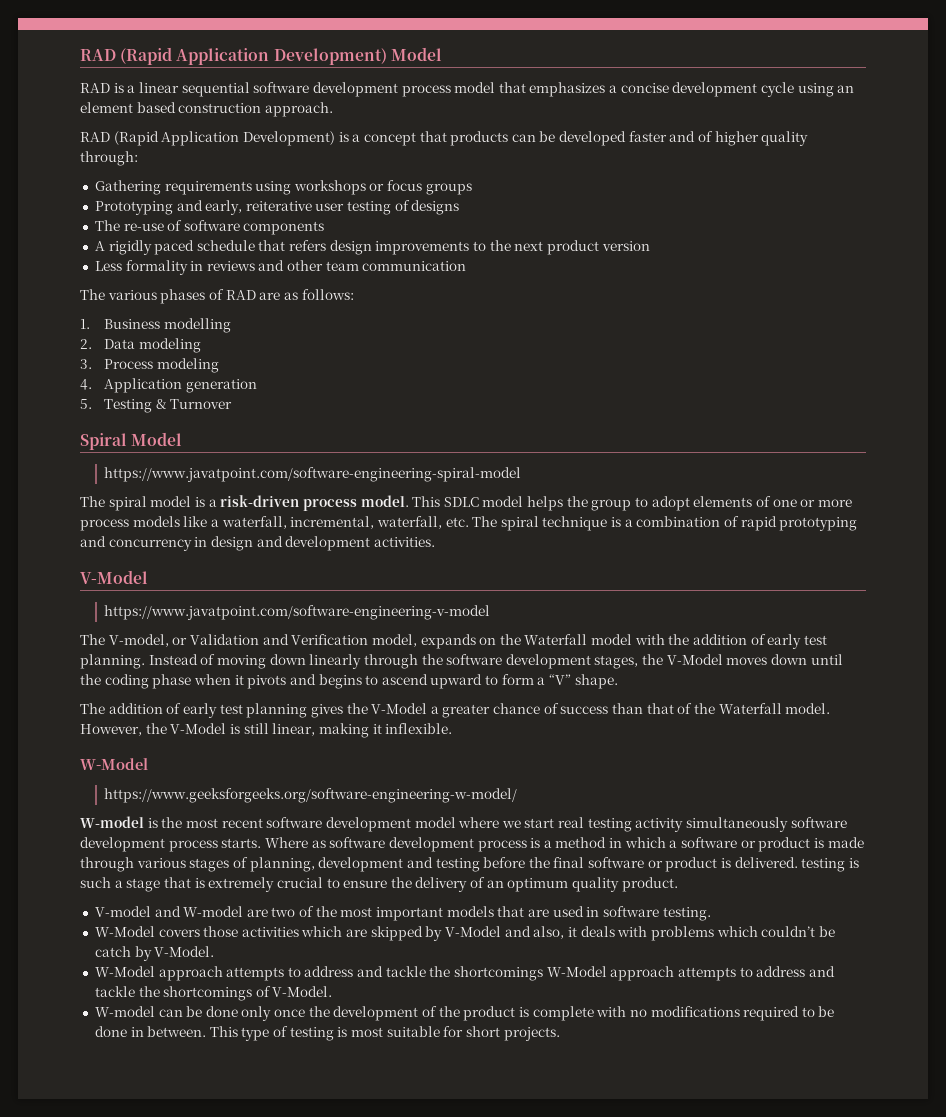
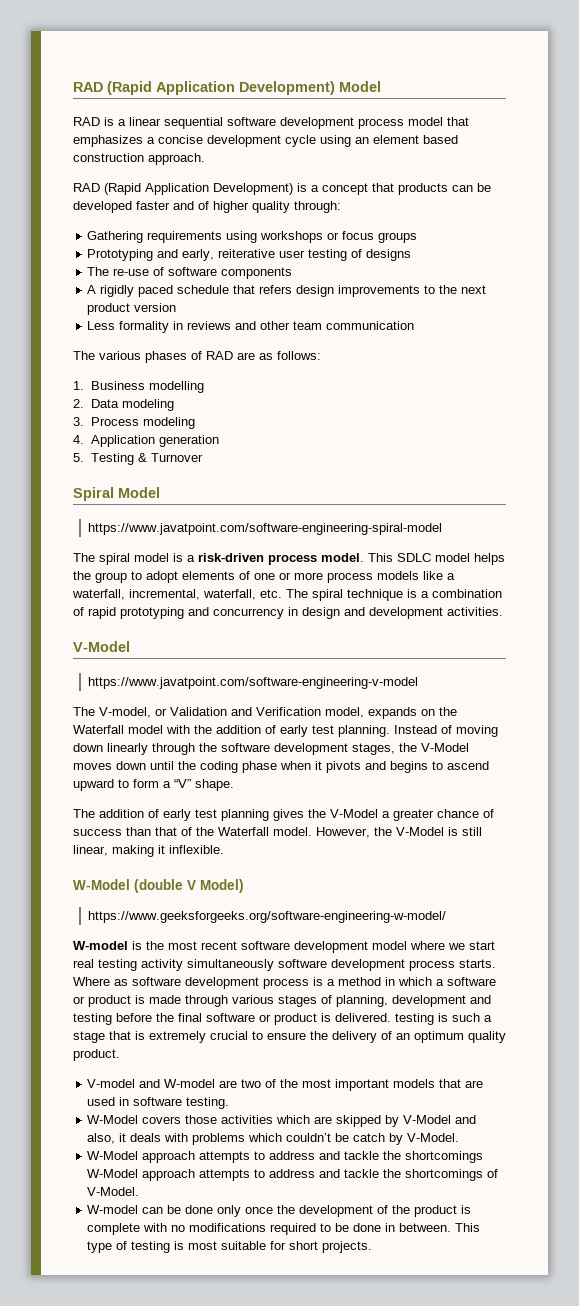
  However, the V-Model is still linear, making it inflexible.
- W-Model
+ W-Model (double V Model)

